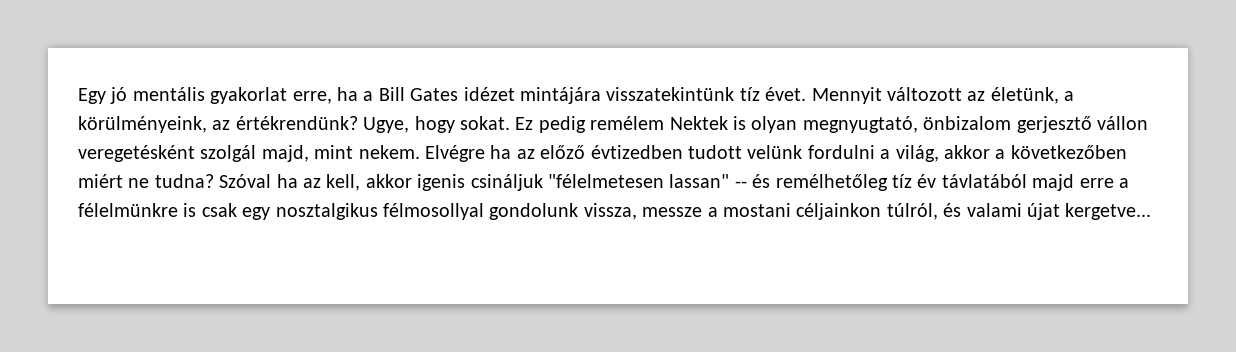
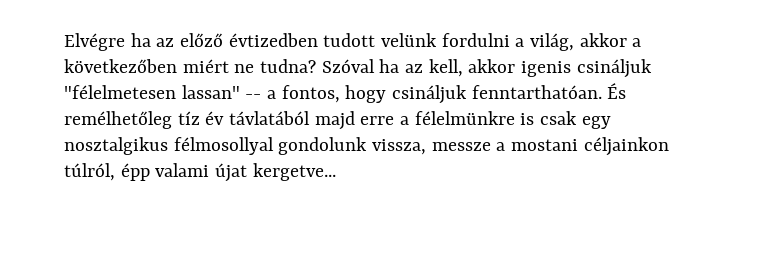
- Egy jó mentális gyakorlat erre, ha a Bill Gates idézet mintájára visszatekintünk tíz évet. Mennyit változott az életünk, a körülményeink, az értékrendünk? Ugye, hogy sokat. Ez pedig remélem Nektek is olyan megnyugtató, önbizalom gerjesztő vállon veregetésként szolgál majd, mint nekem.
- Szóval ha az kell, akkor igenis csináljuk "félelmetesen lassan" -- és remélhetőleg tíz év távlatából majd erre a félelmünkre is csak egy nosztalgikus félmosollyal gondolunk vissza, messze a mostani céljainkon túlról, és valami újat kergetve...
+ Szóval ha az kell, akkor igenis csináljuk "félelmetesen lassan" -- a fontos, hogy csináljuk fenntarthatóan. És remélhetőleg tíz év távlatából majd erre a félelmünkre is csak egy nosztalgikus félmosollyal gondolunk vissza, messze a mostani céljainkon túlról, épp valami újat kergetve...

